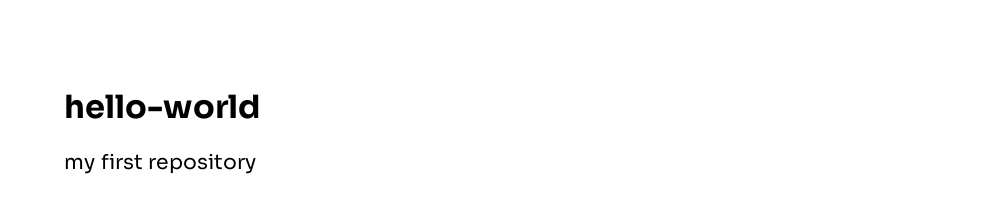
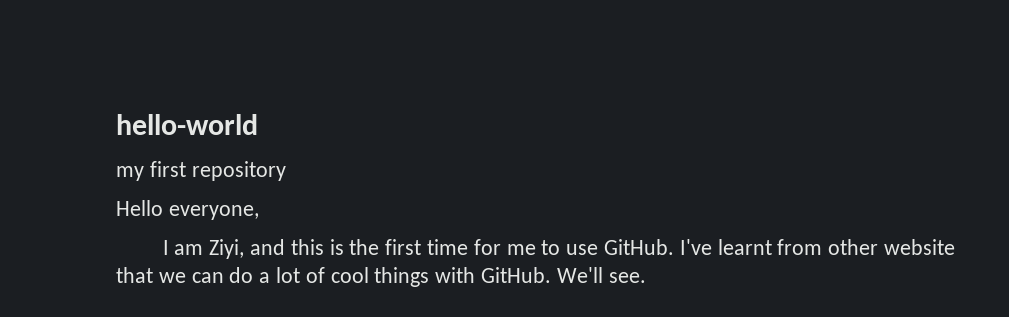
+ Hello everyone,
+ I am Ziyi, and this is the first time for me to use GitHub. I've learnt from other website that we can do a lot of cool things with GitHub. We'll see.

